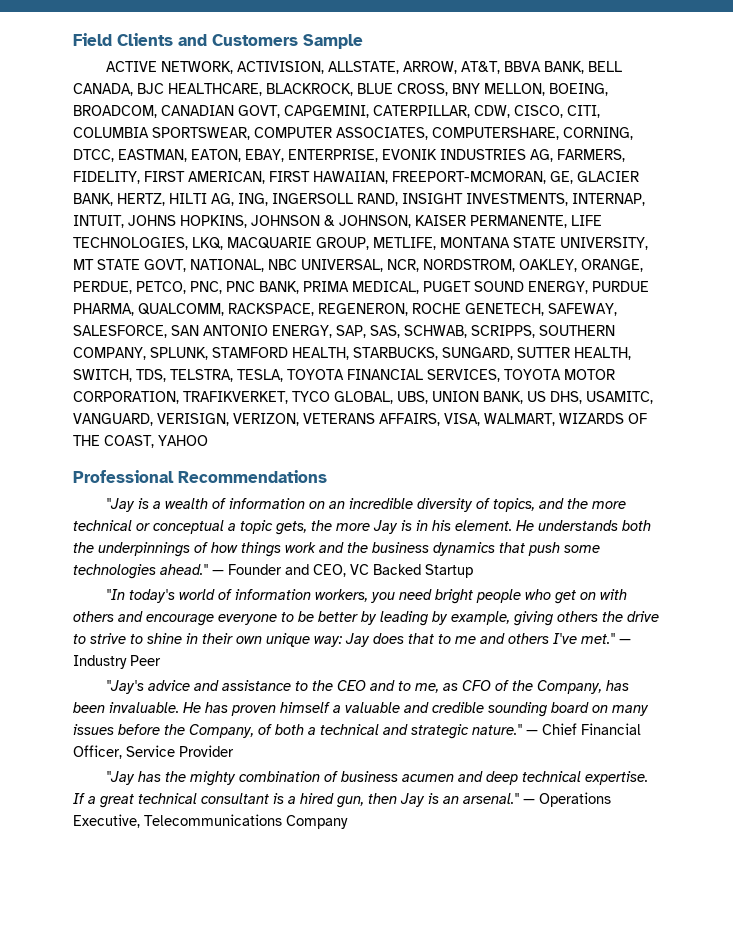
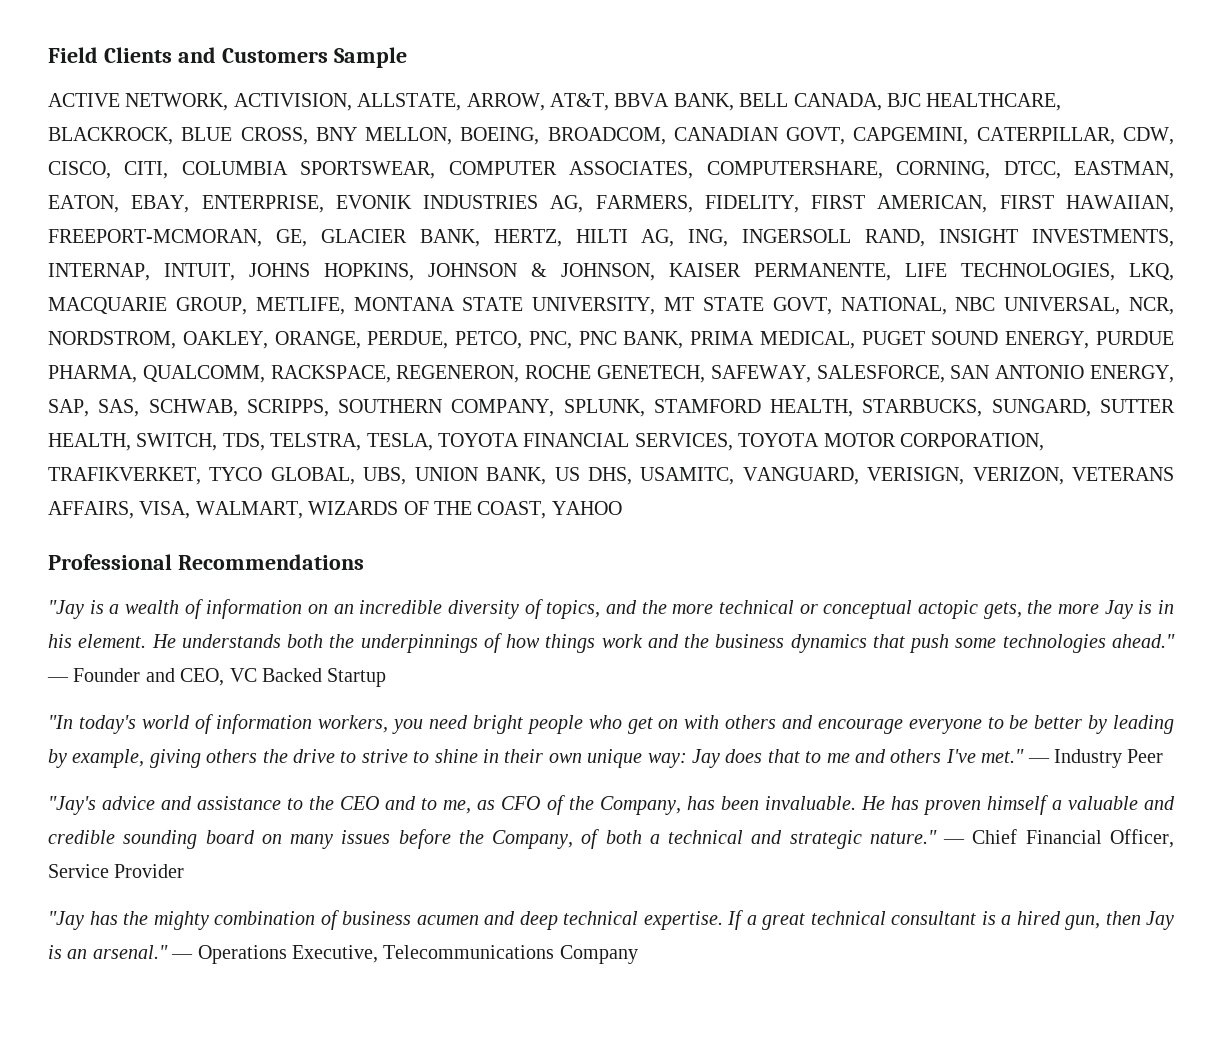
- "Jay is a wealth of information on an incredible diversity of topics, and the more technical or conceptual a topic gets, the more Jay is in his element.
+ "Jay is a wealth of information on an incredible diversity of topics, and the more technical or conceptual actopic gets, the more Jay is in his element.

